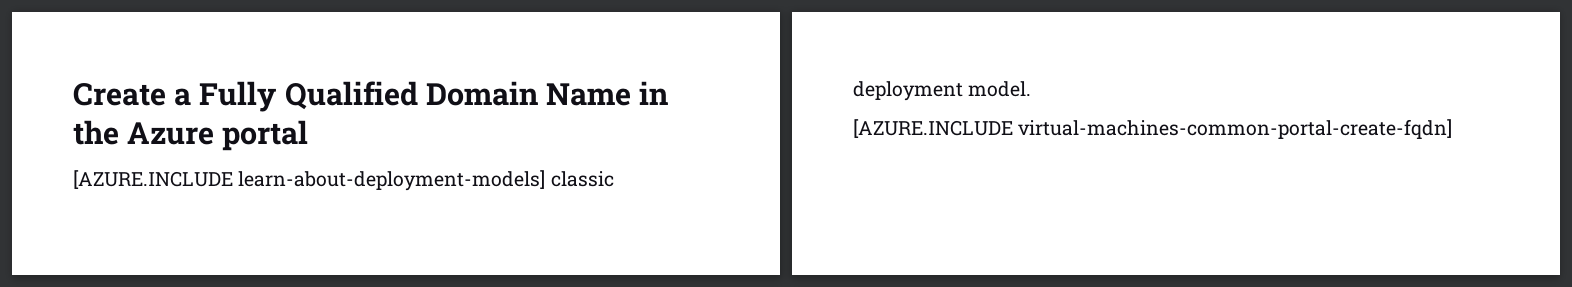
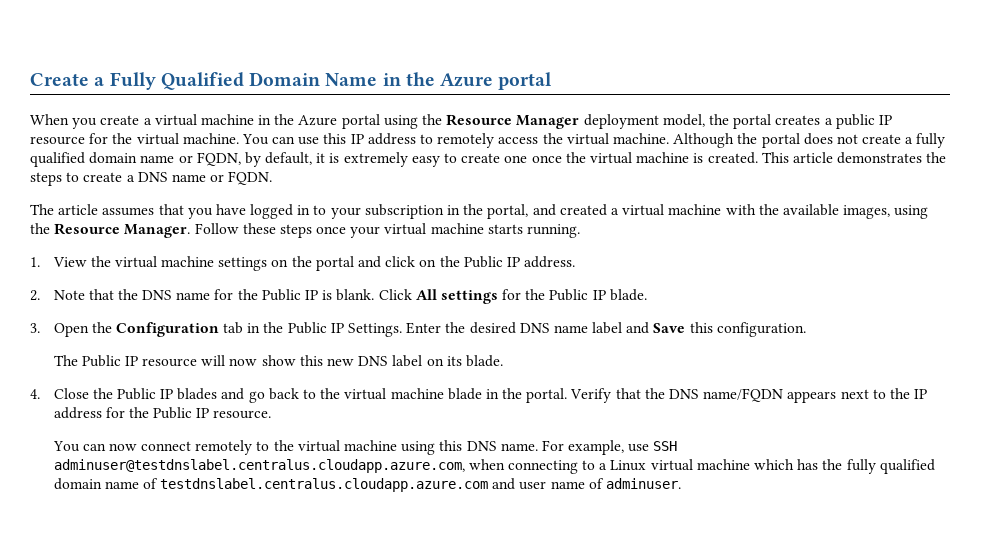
- [AZURE.INCLUDE learn-about-deployment-models] classic deployment model.
- [AZURE.INCLUDE virtual-machines-common-portal-create-fqdn]
+ When you create a virtual machine in the Azure portal using the Resource Manager deployment model, the portal creates a public IP resource for the virtual machine. You can use this IP address to remotely access the virtual machine. Although the portal does not create a fully qualified domain name or FQDN, by default, it is extremely easy to create one once the virtual machine is created. This article demonstrates the steps to create a DNS name or FQDN.
+ The article assumes that you have logged in to your subscription in the portal, and created a virtual machine with the available images, using the Resource Manager. Follow these steps once your virtual machine starts running.
+ 1. View the virtual machine settings on the portal and click on the Public IP address.
+ 2. Note that the DNS name for the Public IP is blank. Click All settings for the Public IP blade.
+ 3. Open the Configuration tab in the Public IP Settings. Enter the desired DNS name label and Save this configuration.
+ The Public IP resource will now show this new DNS label on its blade.
+ 4. Close the Public IP blades and go back to the virtual machine blade in the portal. Verify that the DNS name/FQDN appears next to the IP address for the Public IP resource.
+ You can now connect remotely to the virtual machine using this DNS name. For example, use SSH adminuser@testdnslabel.centralus.cloudapp.azure.com, when connecting to a Linux virtual machine which has the fully qualified domain name of testdnslabel.centralus.cloudapp.azure.com and user name of adminuser.

